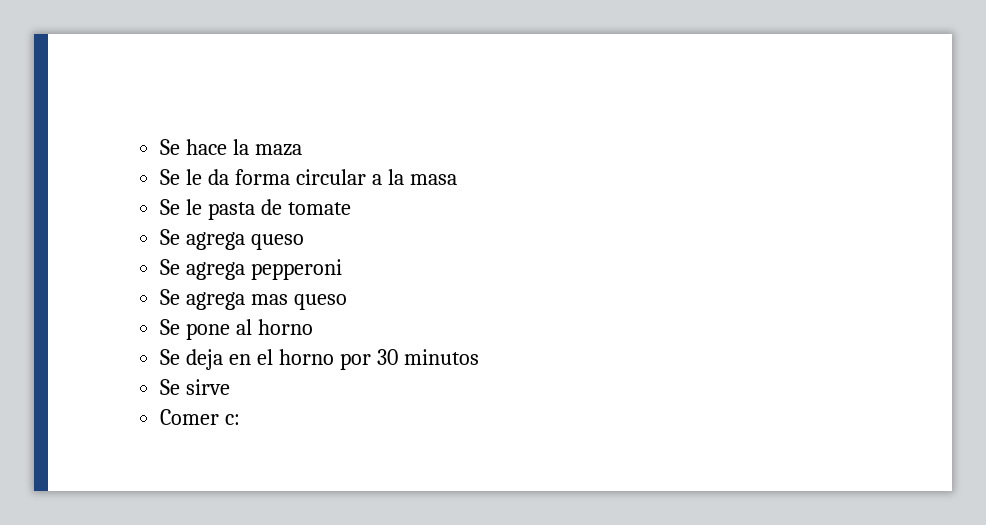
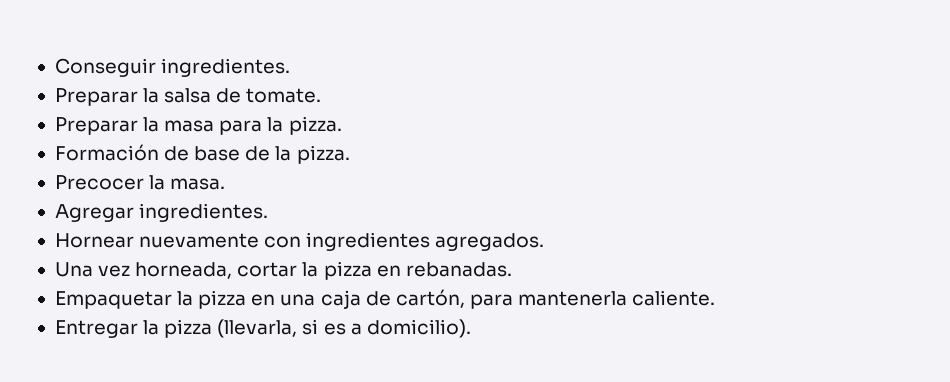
- Se hace la maza
- Se le da forma circular a la masa
- Se le pasta de tomate
- Se agrega queso
- Se agrega pepperoni
- Se agrega mas queso
- Se pone al horno
- Se deja en el horno por 30 minutos
- Se sirve
- Comer c:
+ Conseguir ingredientes.
+ Preparar la salsa de tomate.
+ Preparar la masa para la pizza.
+ Formación de base de la pizza.
+ Precocer la masa.
+ Agregar ingredientes.
+ Hornear nuevamente con ingredientes agregados.
+ Una vez horneada, cortar la pizza en rebanadas.
+ Empaquetar la pizza en una caja de cartón, para mantenerla caliente.
+ Entregar la pizza (llevarla, si es a domicilio).

